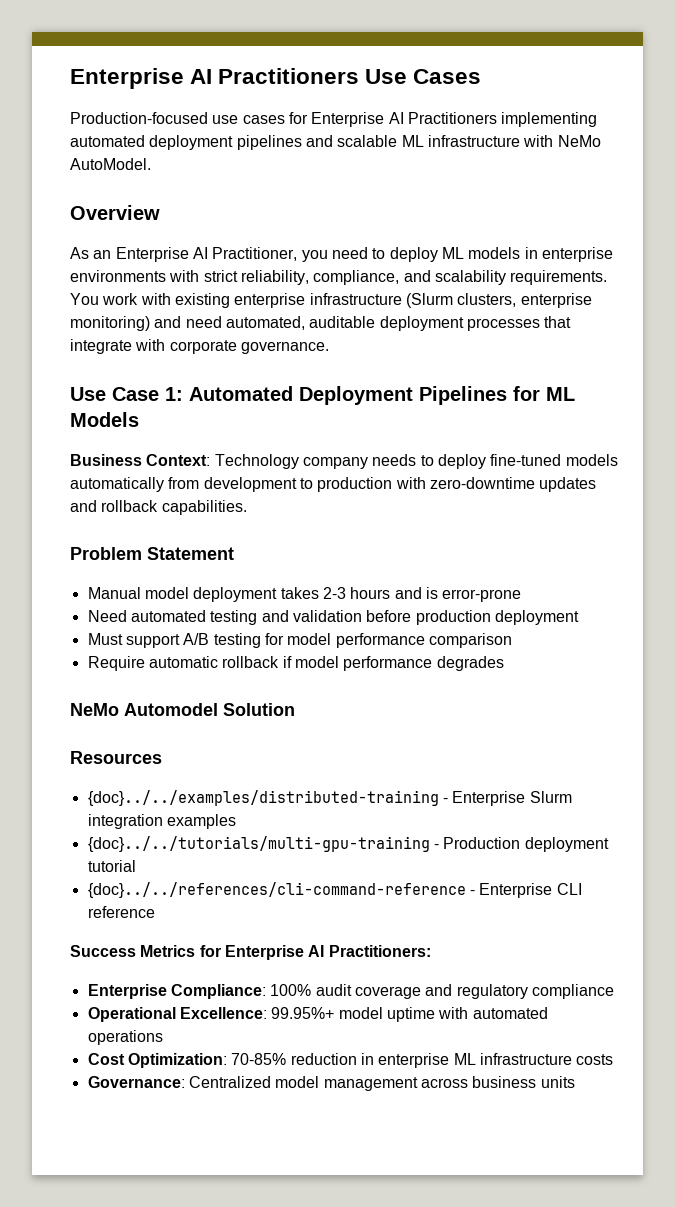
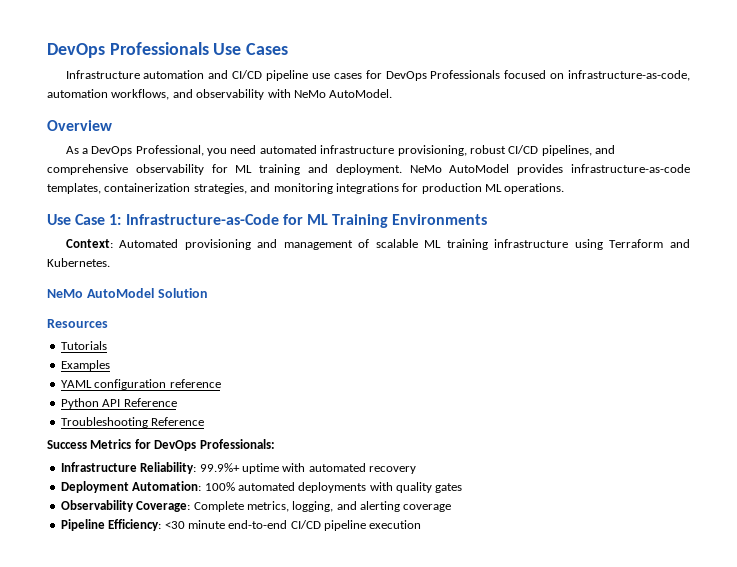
- Enterprise AI Practitioners Use Cases
+ DevOps Professionals Use Cases
- Production-focused use cases for Enterprise AI Practitioners implementing automated deployment pipelines and scalable ML infrastructure with NeMo AutoModel.
+ Infrastructure automation and CI/CD pipeline use cases for DevOps Professionals focused on infrastructure-as-code, automation workflows, and observability with NeMo AutoModel.
- As an Enterprise AI Practitioner, you need to deploy ML models in enterprise environments with strict reliability, compliance, and scalability requirements. You work with existing enterprise infrastructure (Slurm clusters, enterprise monitoring) and need automated, auditable deployment processes that integrate with corporate governance.
- Use Case 1: Automated Deployment Pipelines for ML Models
- Business Context: Technology company needs to deploy fine-tuned models automatically from development to production with zero-downtime updates and rollback capabilities.
- Problem Statement
- Manual model deployment takes 2-3 hours and is error-prone
- Need automated testing and validation before production deployment
- Must support A/B testing for model performance comparison
- Require automatic rollback if model performance degrades
- NeMo Automodel Solution
+ As a DevOps Professional, you need automated infrastructure provisioning, robust CI/CD pipelines, and comprehensive observability for ML training and deployment. NeMo AutoModel provides infrastructure-as-code templates, containerization strategies, and monitoring integrations for production ML operations.
+ Use Case 1: Infrastructure-as-Code for ML Training Environments
+ Context: Automated provisioning and management of scalable ML training infrastructure using Terraform and Kubernetes.
+ NeMo AutoModel Solution
- {doc}../../examples/distributed-training - Enterprise Slurm integration examples
- {doc}../../tutorials/multi-gpu-training - Production deployment tutorial
- {doc}../../references/cli-command-reference - Enterprise CLI reference
- Success Metrics for Enterprise AI Practitioners:
- Enterprise Compliance: 100% audit coverage and regulatory compliance
- Operational Excellence: 99.95%+ model uptime with automated operations
- Cost Optimization: 70-85% reduction in enterprise ML infrastructure costs
- Governance: Centralized model management across business units
+ Tutorials
+ Examples
+ YAML configuration reference
+ Python API Reference
+ Troubleshooting Reference
+ Success Metrics for DevOps Professionals:
+ Infrastructure Reliability: 99.9%+ uptime with automated recovery
+ Deployment Automation: 100% automated deployments with quality gates
+ Observability Coverage: Complete metrics, logging, and alerting coverage
+ Pipeline Efficiency: <30 minute end-to-end CI/CD pipeline execution

